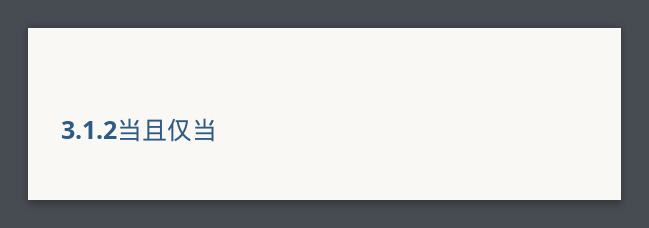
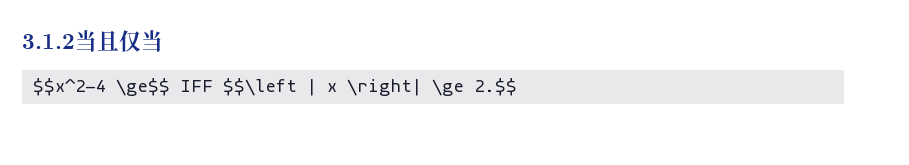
+ $$x^2-4 \ge$$ IFF $$\left | x \right| \ge 2.$$

